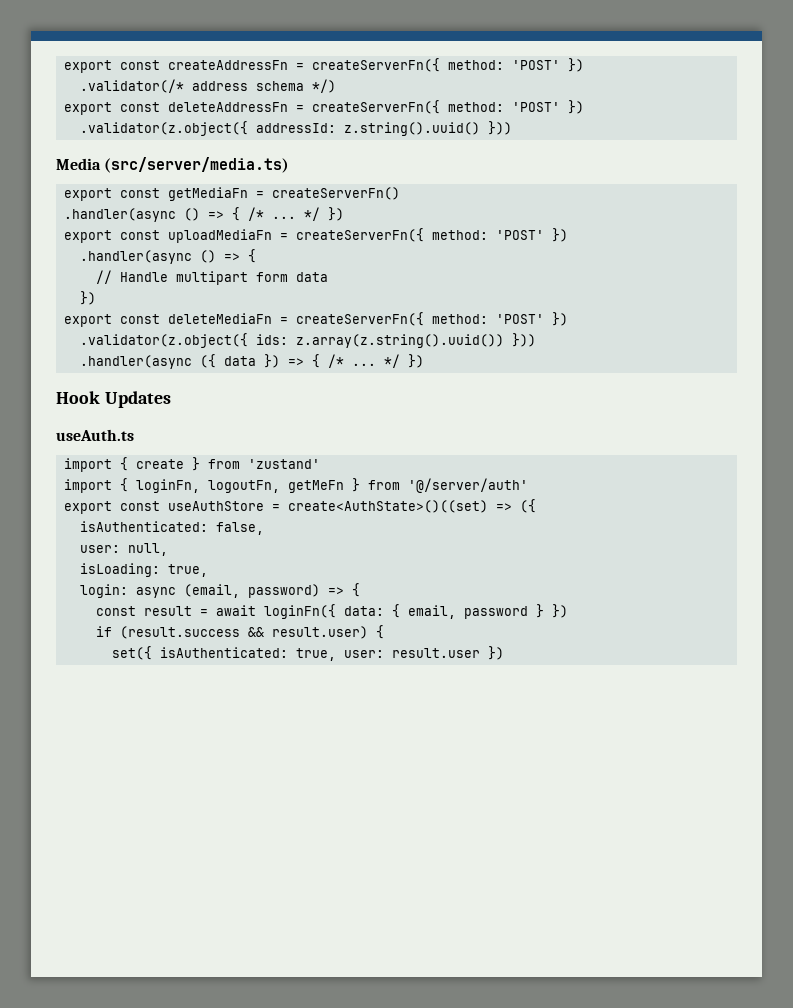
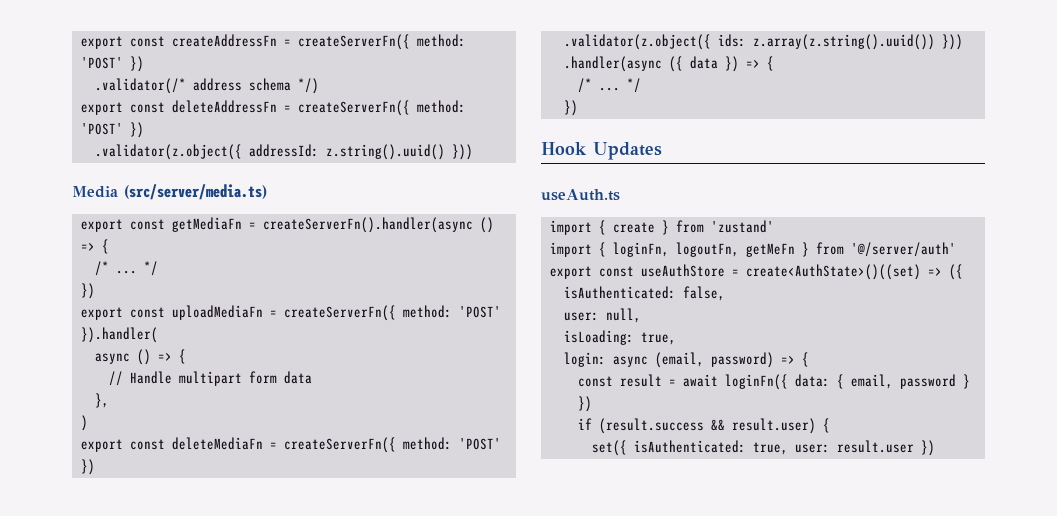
- export const getMediaFn = createServerFn()
- .handler(async () => { /* ... */ })
+ export const getMediaFn = createServerFn().handler(async () => {
+ /* ... */
+ })
- export const uploadMediaFn = createServerFn({ method: 'POST' })
- .handler(async () => {
+ export const uploadMediaFn = createServerFn({ method: 'POST' }).handler(
+ async () => {
  // Handle multipart form data
- })
+ },
+ )
- .handler(async ({ data }) => { /* ... */ })
+ .handler(async ({ data }) => {
+ /* ... */
+ })

